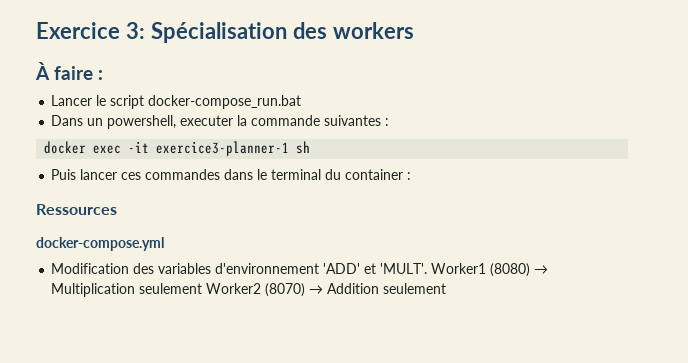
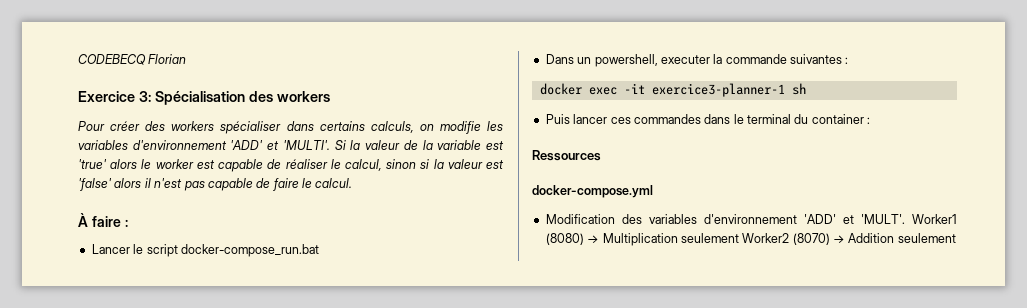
+ CODEBECQ Florian
+ Pour créer des workers spécialiser dans certains calculs, on modifie les variables d'environnement 'ADD' et 'MULTI'. Si la valeur de la variable est 'true' alors le worker est capable de réaliser le calcul, sinon si la valeur est 'false' alors il n'est pas capable de faire le calcul.

